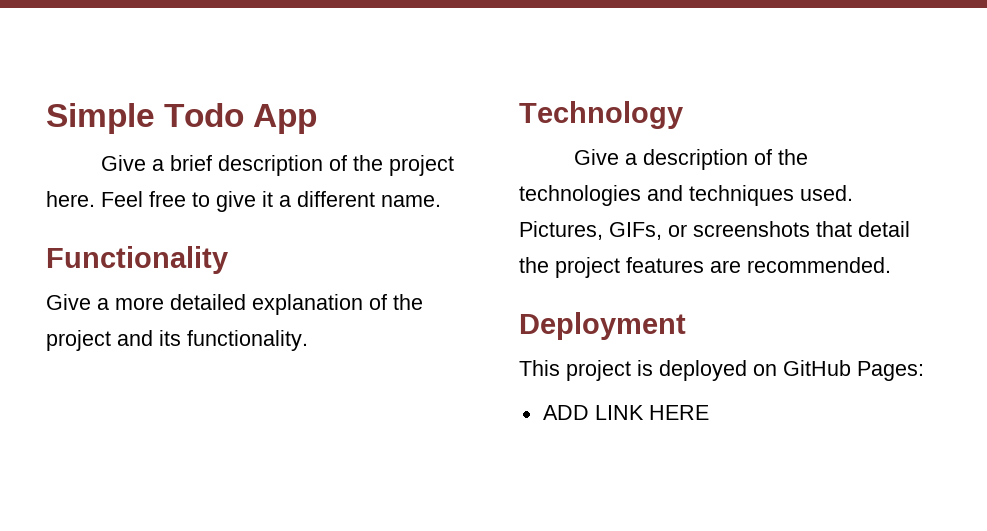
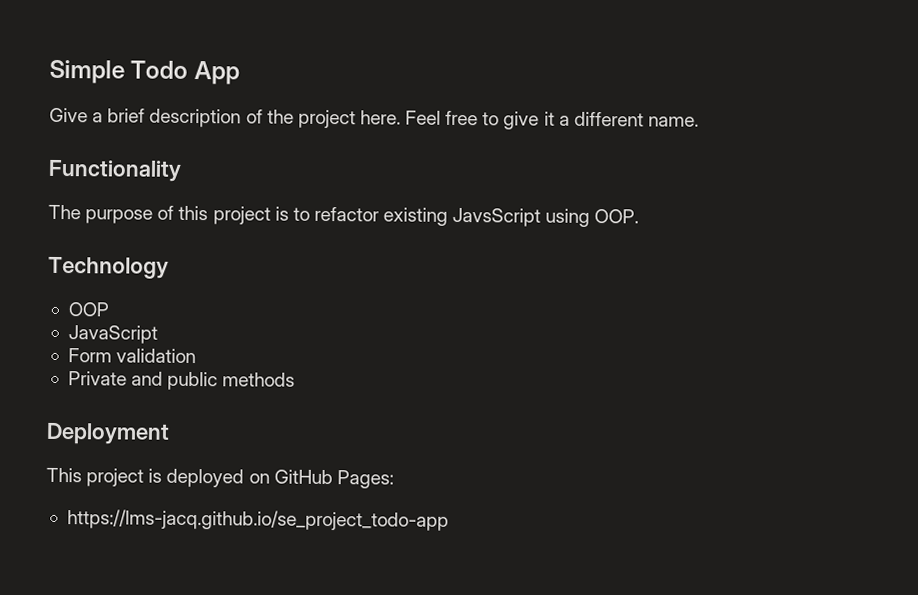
- Give a more detailed explanation of the project and its functionality.
+ The purpose of this project is to refactor existing JavsScript using OOP.
  Technology
- Give a description of the technologies and techniques used. Pictures, GIFs, or screenshots that detail the project features are recommended.
+ OOP
+ JavaScript
+ Form validation
+ Private and public methods
- ADD LINK HERE
+ https://lms-jacq.github.io/se_project_todo-app

